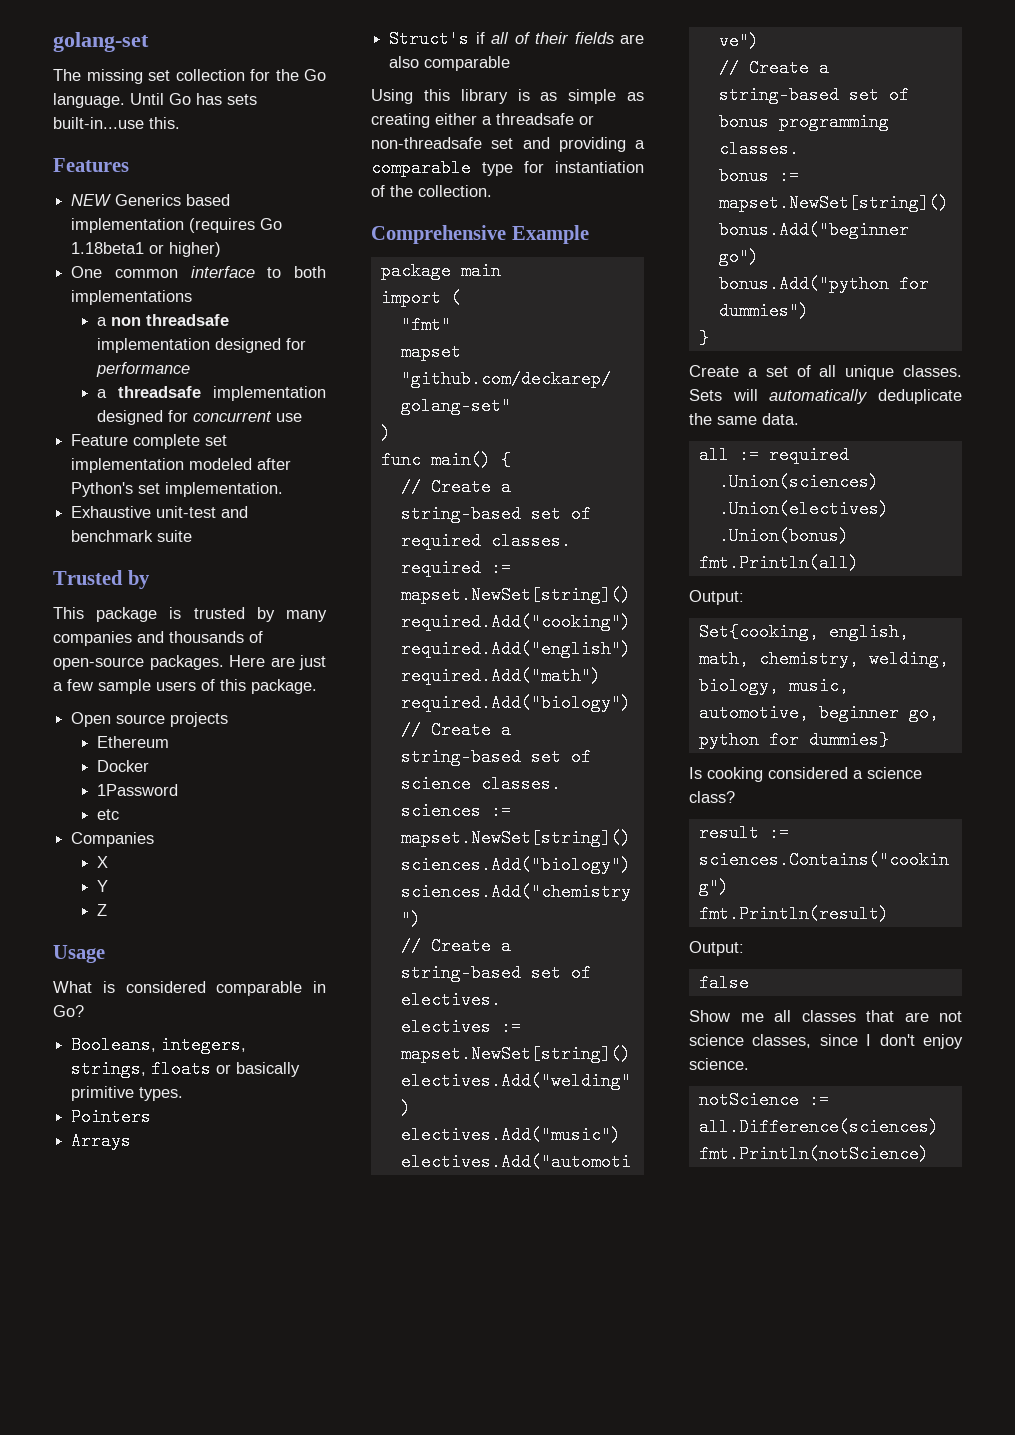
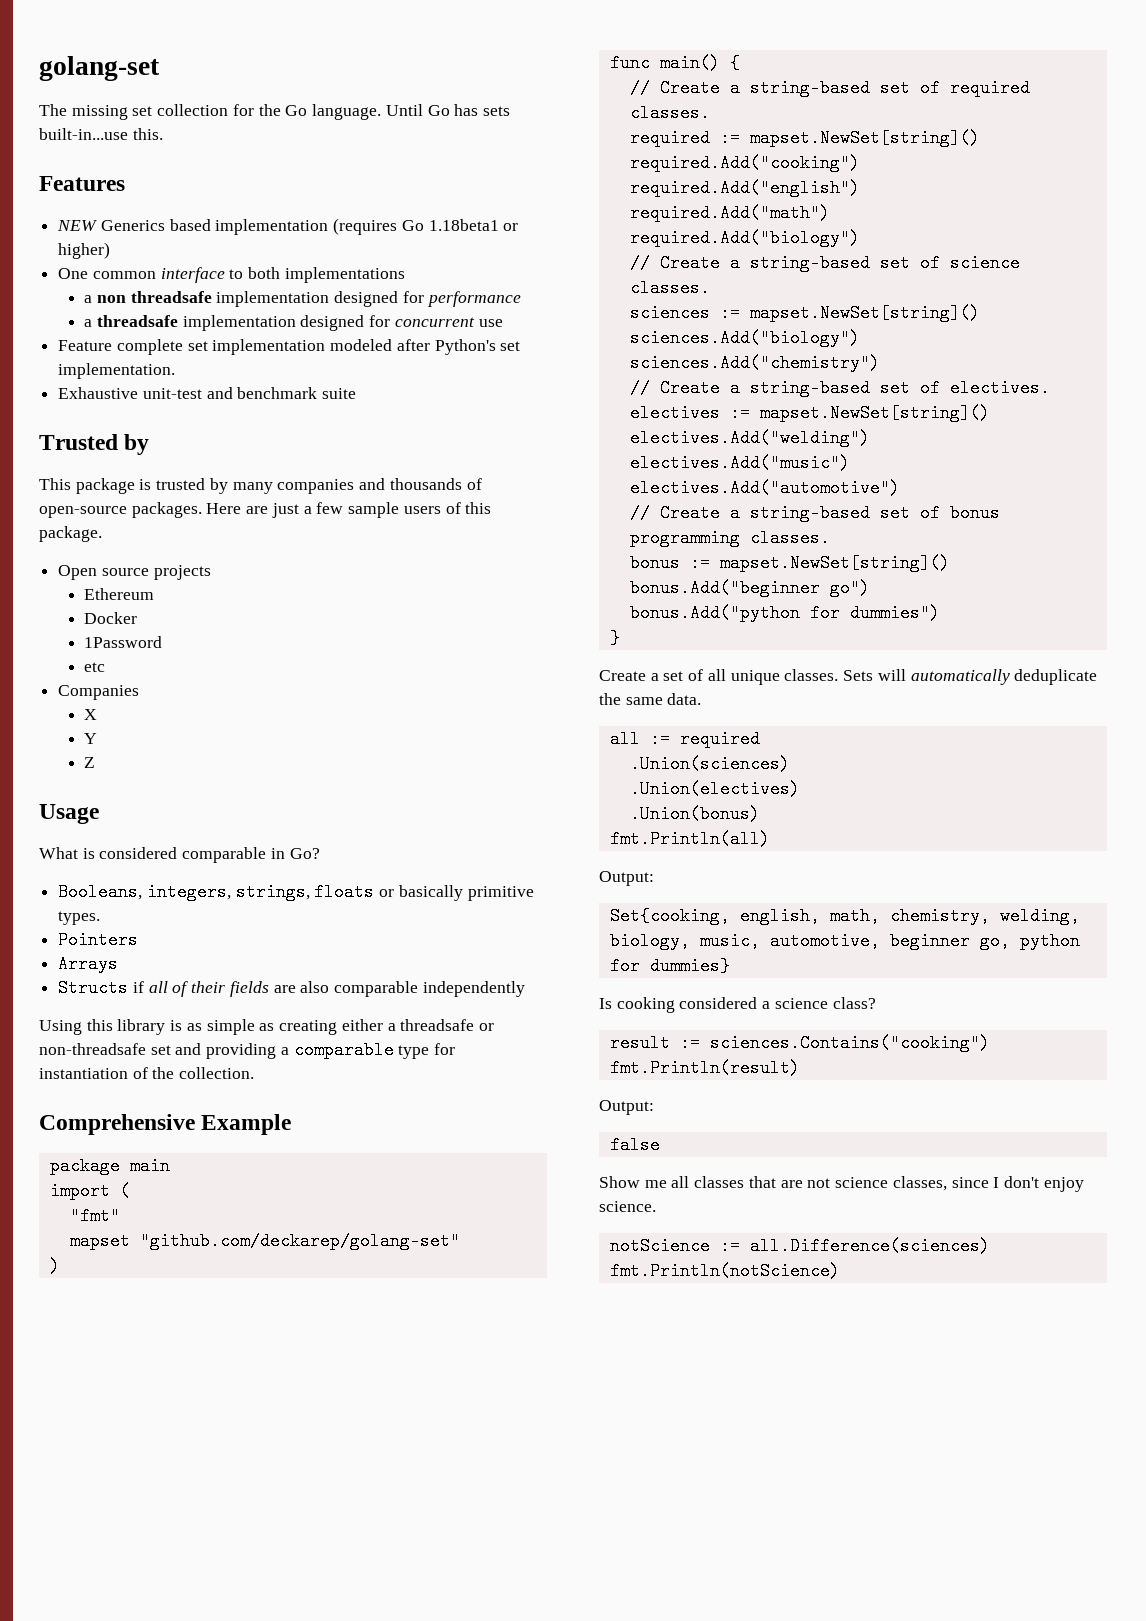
- Struct's if all of their fields are also comparable
+ Structs if all of their fields are also comparable independently

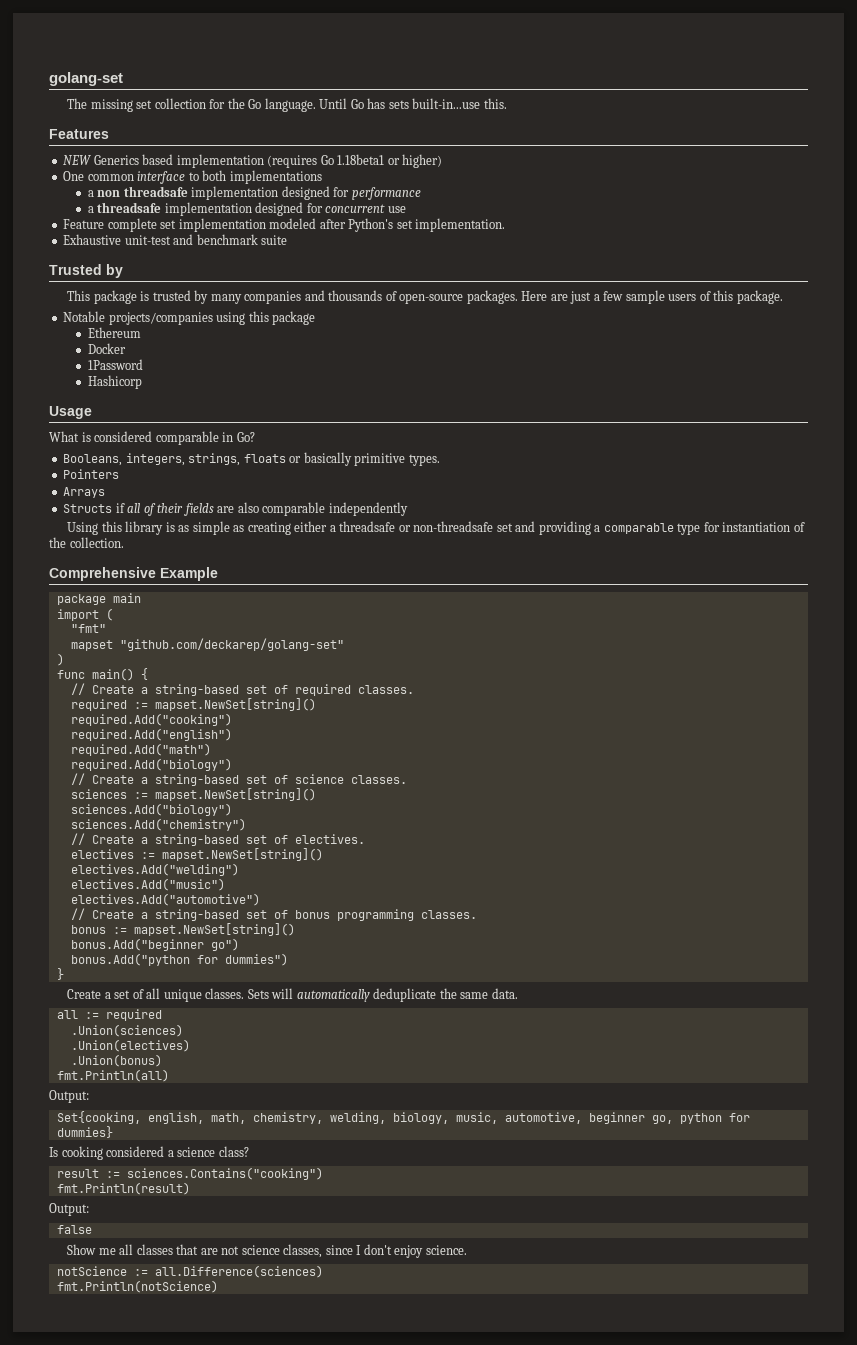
- Open source projects
+ Notable projects/companies using this package
  Ethereum
  Docker
  1Password
- etc
- Companies
- X
- Y
- Z
+ Hashicorp

